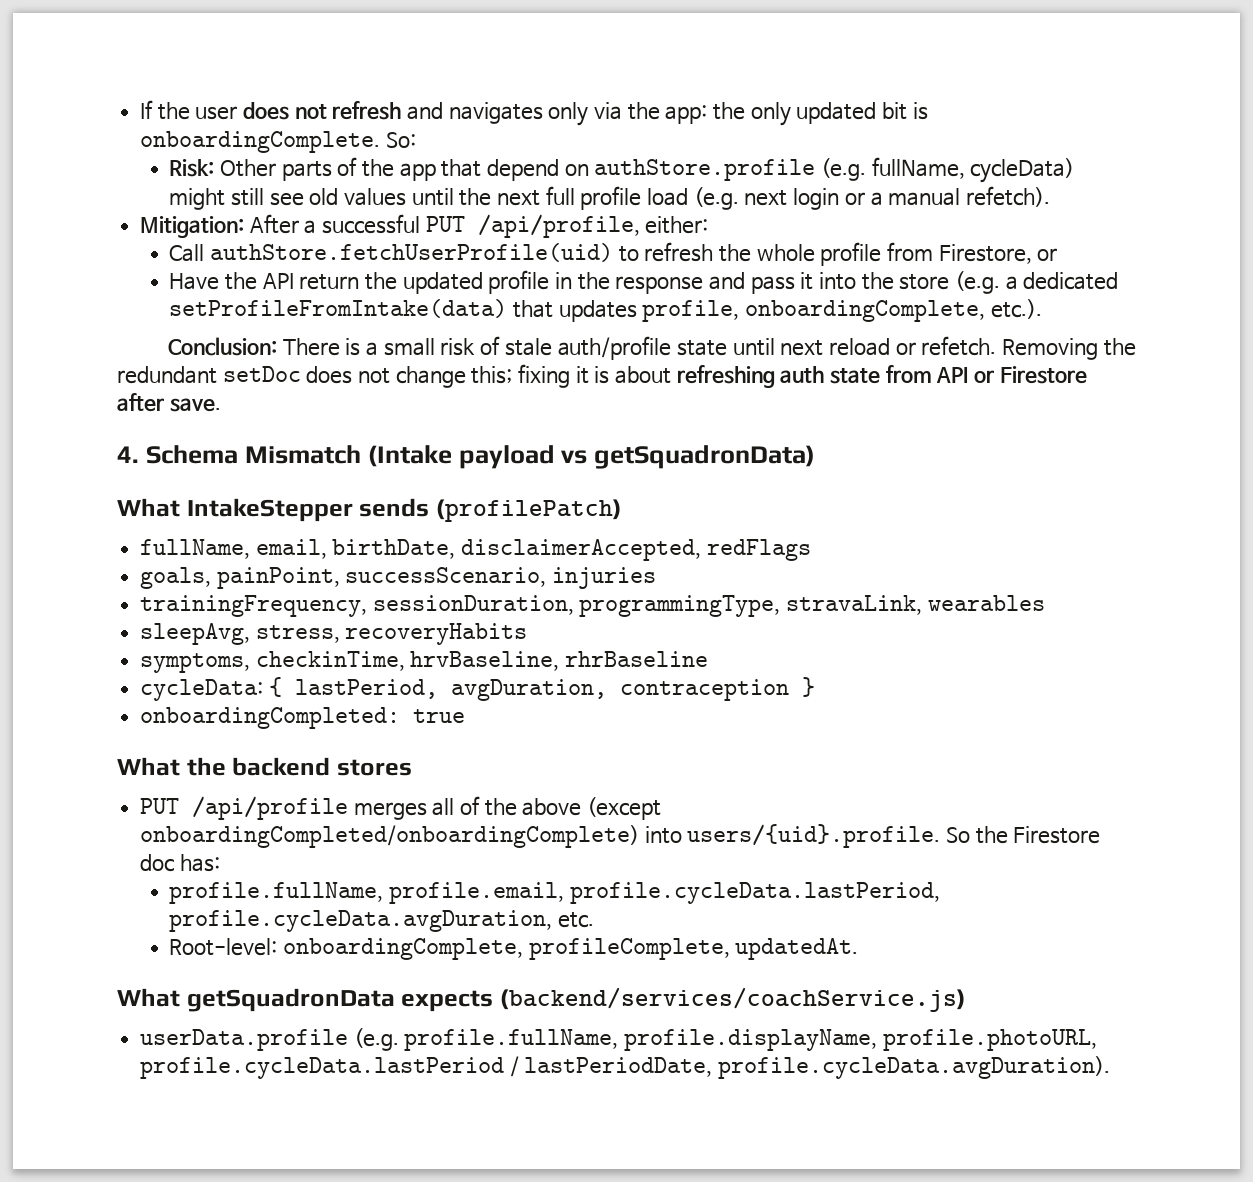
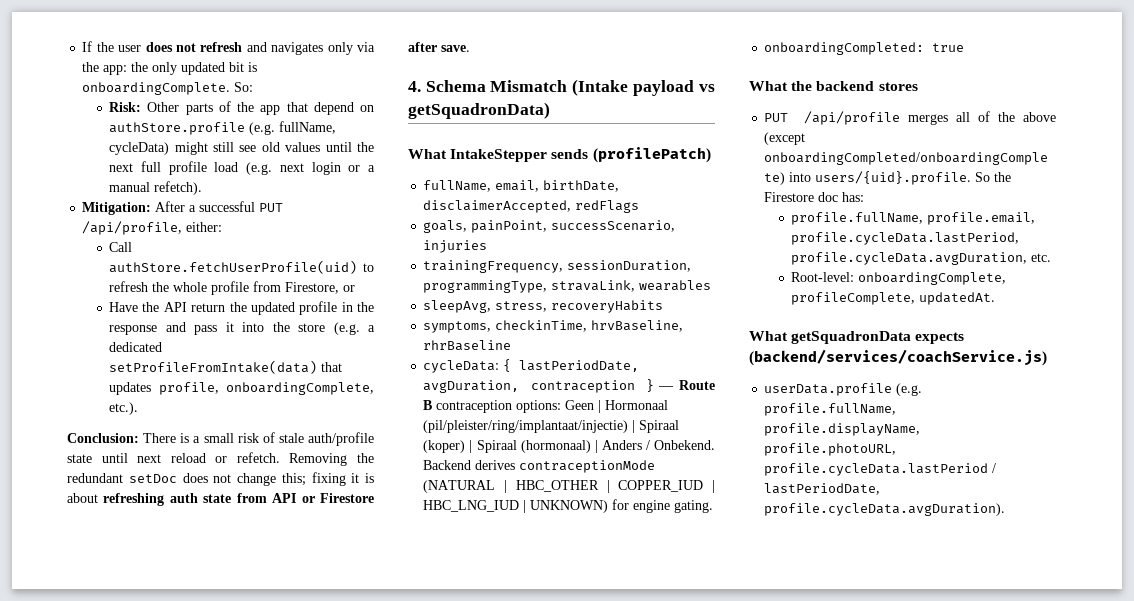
- cycleData: { lastPeriod, avgDuration, contraception }
+ cycleData: { lastPeriodDate, avgDuration, contraception } — Route B contraception options: Geen | Hormonaal (pil/pleister/ring/implantaat/injectie) | Spiraal (koper) | Spiraal (hormonaal) | Anders / Onbekend. Backend derives contraceptionMode (NATURAL | HBC_OTHER | COPPER_IUD | HBC_LNG_IUD | UNKNOWN) for engine gating.

